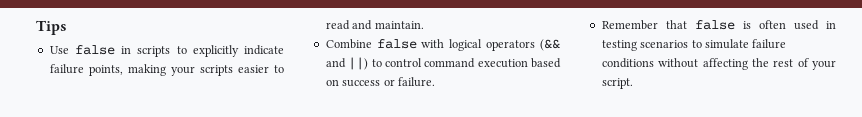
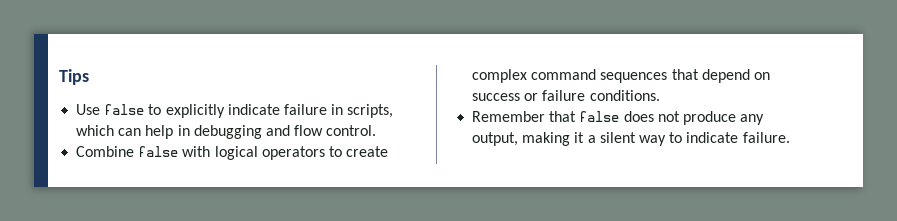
- Use false in scripts to explicitly indicate failure points, making your scripts easier to read and maintain.
+ Use false to explicitly indicate failure in scripts, which can help in debugging and flow control.
- Combine false with logical operators (&& and ||) to control command execution based on success or failure.
+ Combine false with logical operators to create complex command sequences that depend on success or failure conditions.
- Remember that false is often used in testing scenarios to simulate failure conditions without affecting the rest of your script.
+ Remember that false does not produce any output, making it a silent way to indicate failure.

